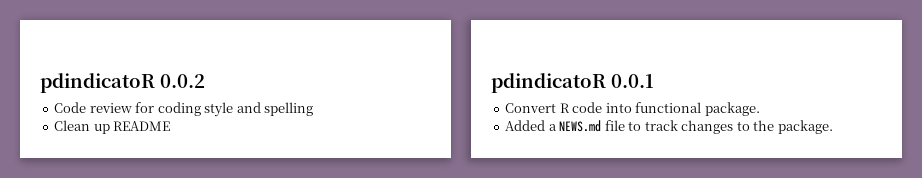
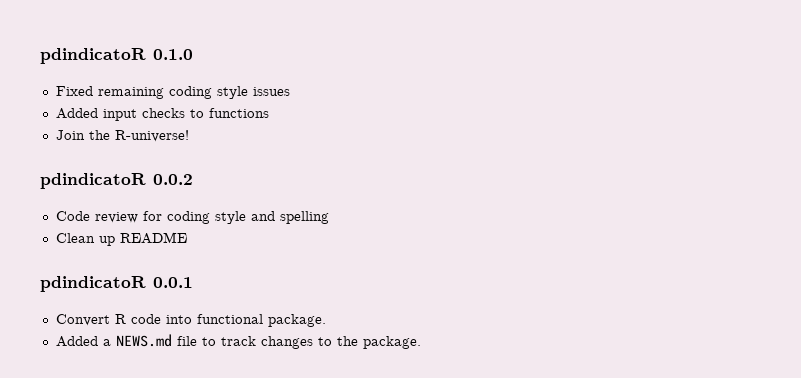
+ pdindicatoR 0.1.0
+ Fixed remaining coding style issues
+ Added input checks to functions
+ Join the R-universe!

